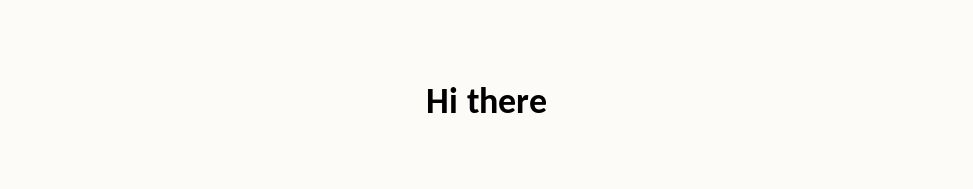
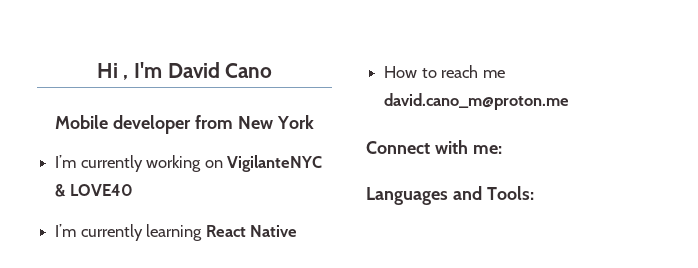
- Hi there
+ Hi , I'm David Cano
+ Mobile developer from New York
+ I’m currently working on VigilanteNYC & LOVE40
+ I’m currently learning React Native
+ How to reach me david.cano_m@proton.me
+ Connect with me:
+ Languages and Tools:

